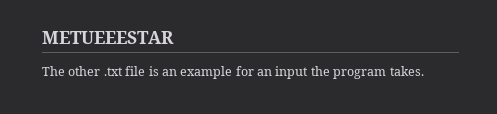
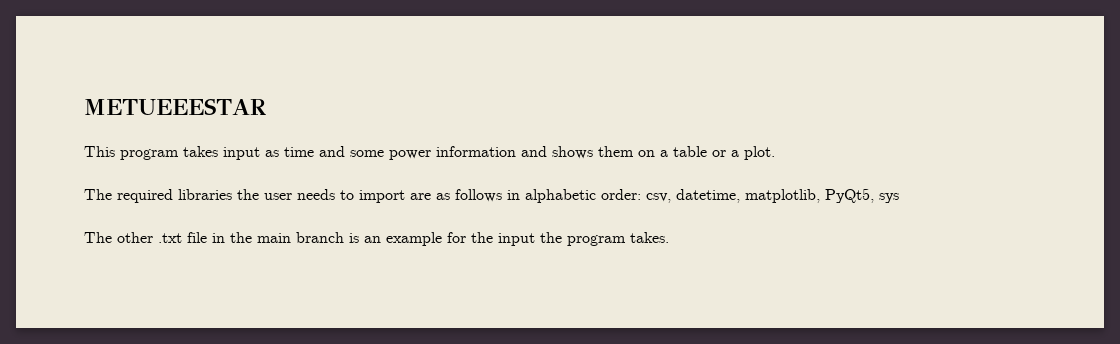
+ This program takes input as time and some power information and shows them on a table or a plot.
+ The required libraries the user needs to import are as follows in alphabetic order: csv, datetime, matplotlib, PyQt5, sys
- The other .txt file is an example for an input the program takes.
+ The other .txt file in the main branch is an example for the input the program takes.

